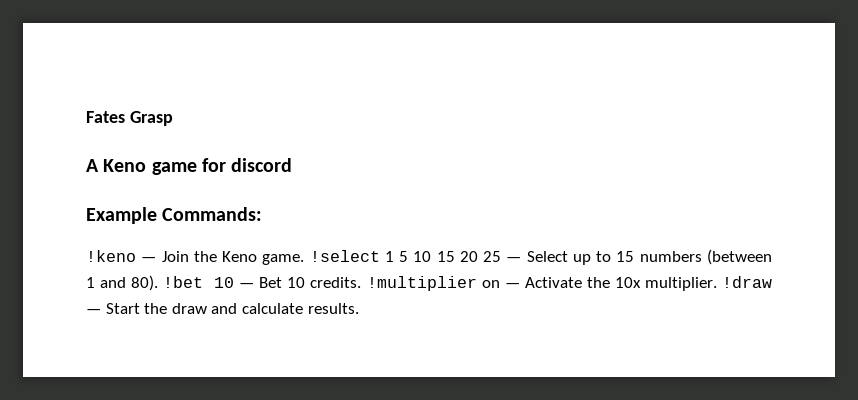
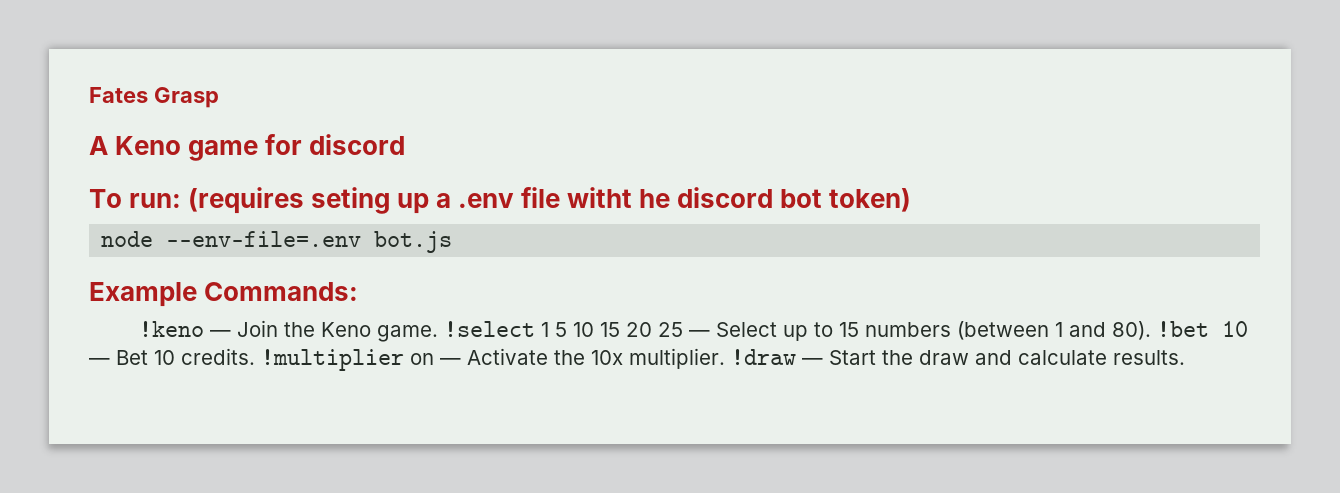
+ To run: (requires seting up a .env file witht he discord bot token)
+ node --env-file=.env bot.js

